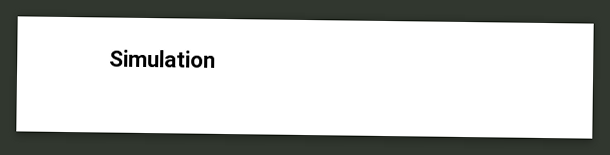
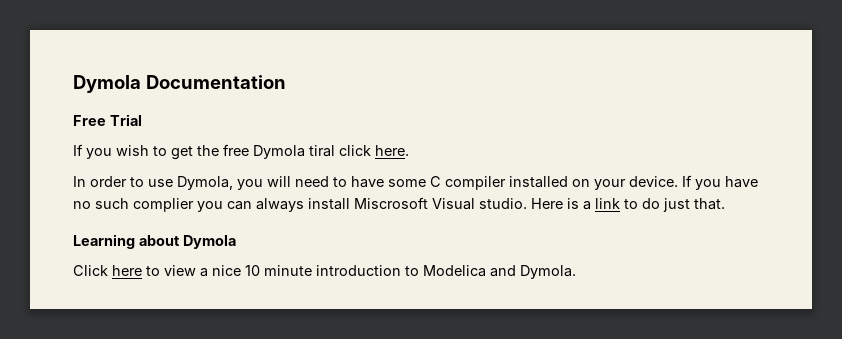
- Simulation
+ Dymola Documentation
+ Free Trial
+ If you wish to get the free Dymola tiral click here.
+ In order to use Dymola, you will need to have some C compiler installed on your device. If you have no such complier you can always install Miscrosoft Visual studio. Here is a link to do just that.
+ Learning about Dymola
+ Click here to view a nice 10 minute introduction to Modelica and Dymola.

